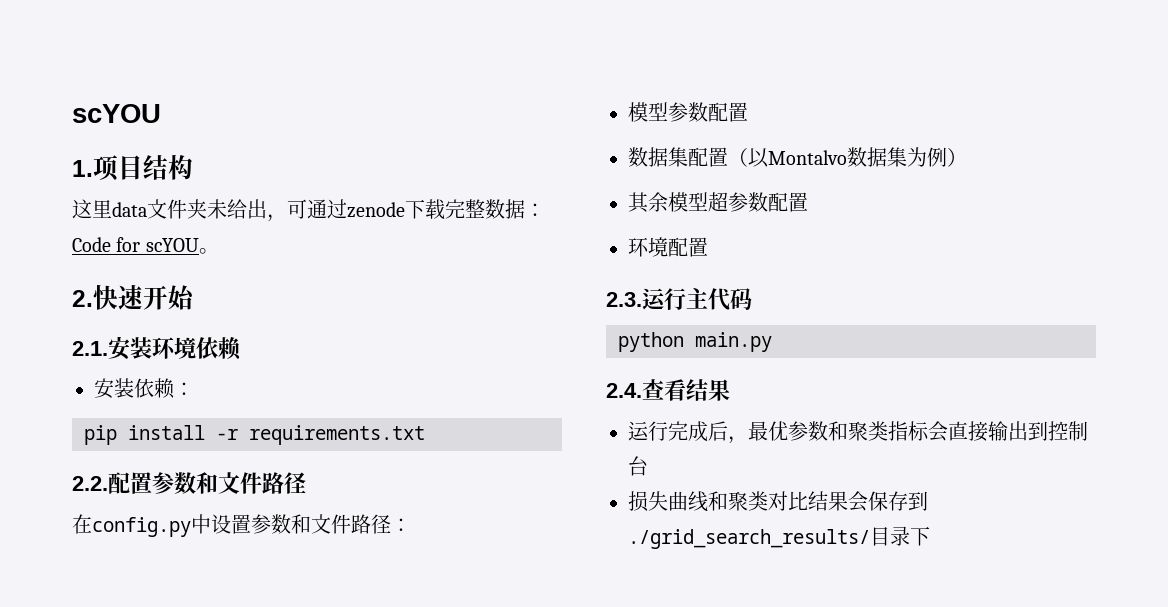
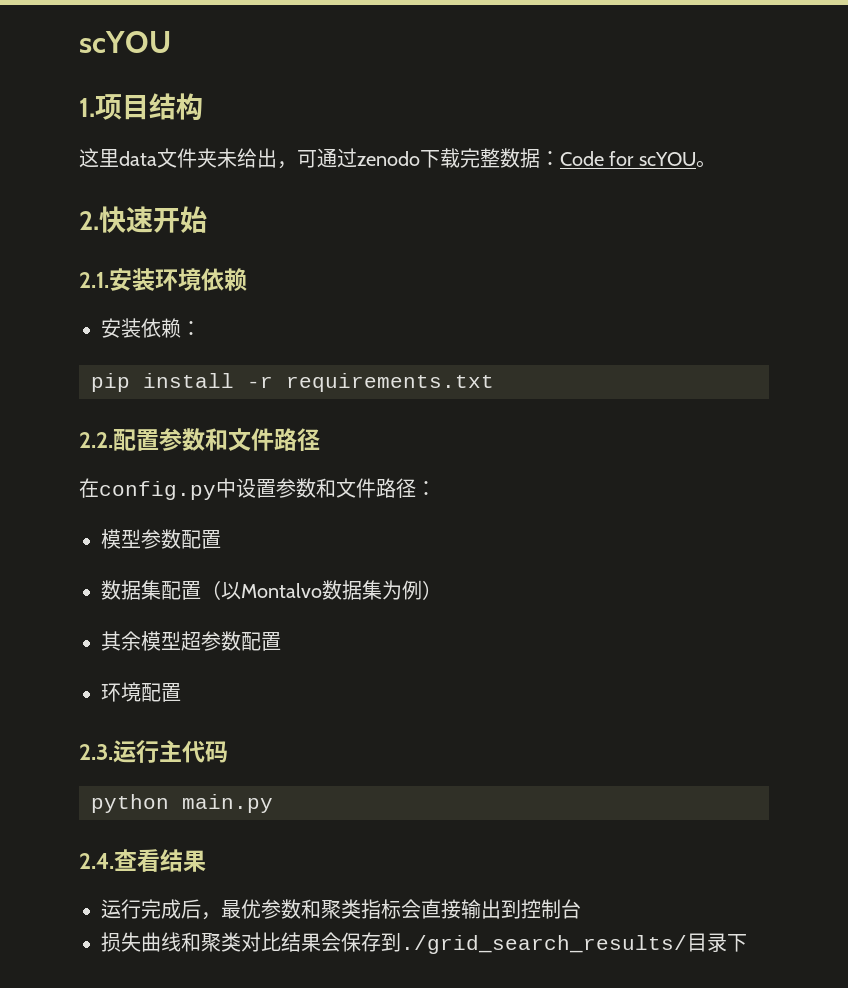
- 这里data文件夹未给出，可通过zenode下载完整数据：Code for scYOU。
+ 这里data文件夹未给出，可通过zenodo下载完整数据：Code for scYOU。

